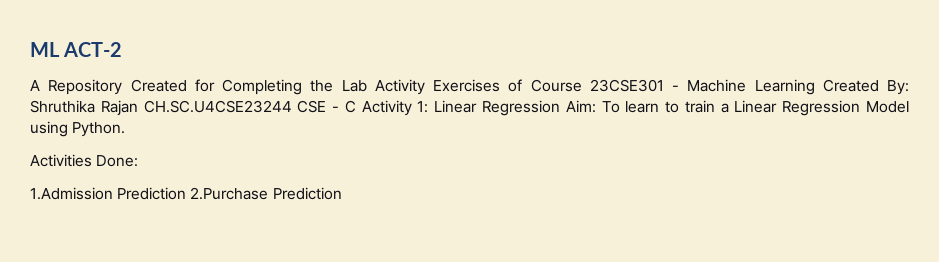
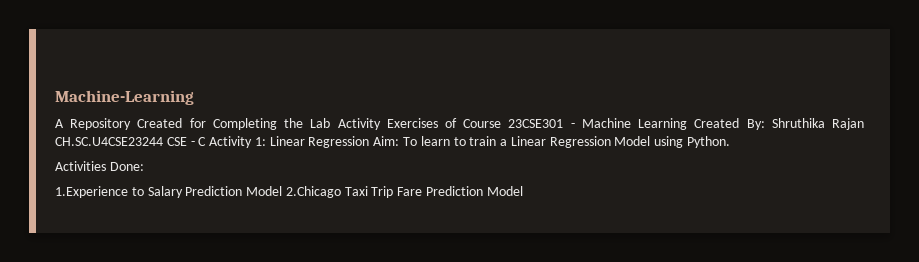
- ML ACT-2
+ Machine-Learning
- 1.Admission Prediction 2.Purchase Prediction
+ 1.Experience to Salary Prediction Model 2.Chicago Taxi Trip Fare Prediction Model

